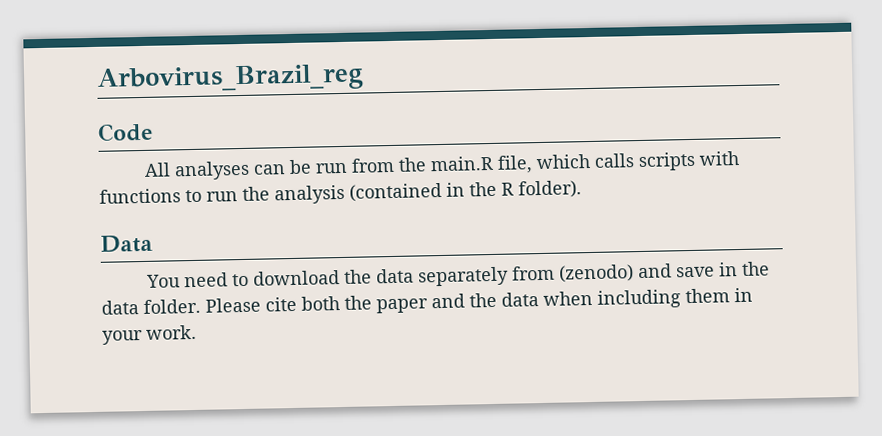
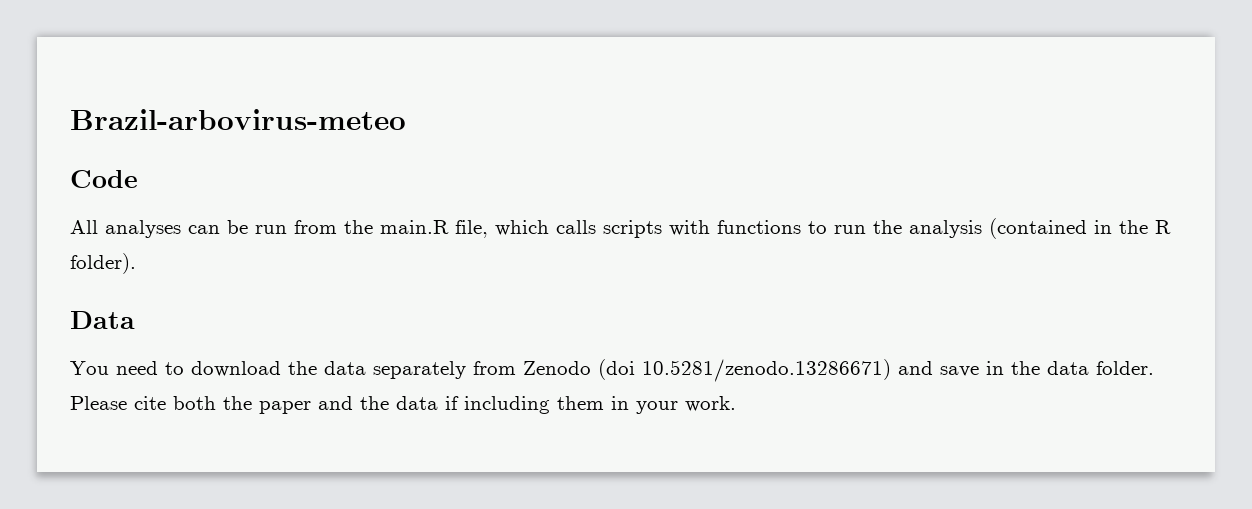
- Arbovirus_Brazil_reg
+ Brazil-arbovirus-meteo
- You need to download the data separately from (zenodo) and save in the data folder.
+ You need to download the data separately from Zenodo (doi 10.5281/zenodo.13286671) and save in the data folder.
- Please cite both the paper and the data when including them in your work.
+ Please cite both the paper and the data if including them in your work.

